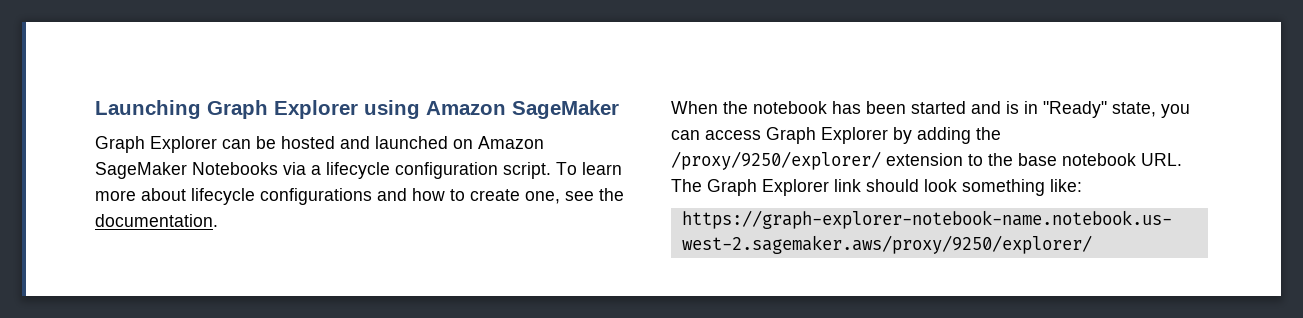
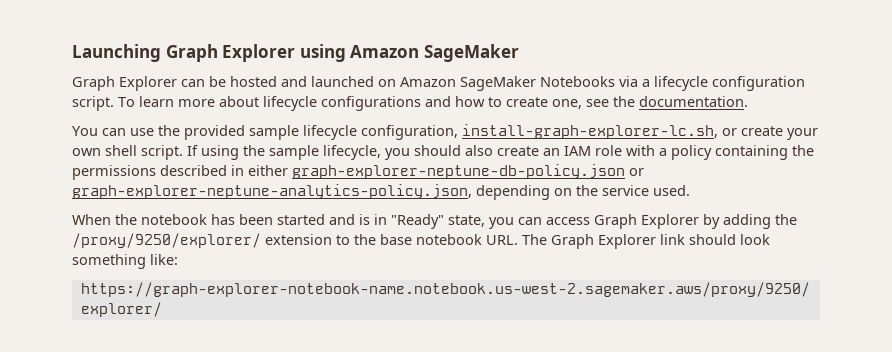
+ You can use the provided sample lifecycle configuration, install-graph-explorer-lc.sh, or create your own shell script. If using the sample lifecycle, you should also create an IAM role with a policy containing the permissions described in either graph-explorer-neptune-db-policy.json or graph-explorer-neptune-analytics-policy.json, depending on the service used.

